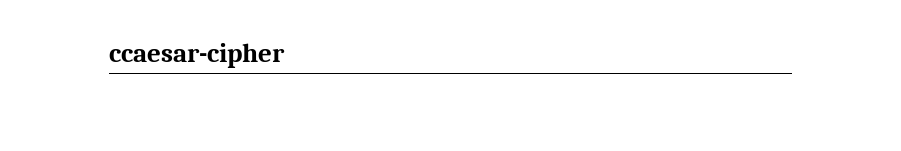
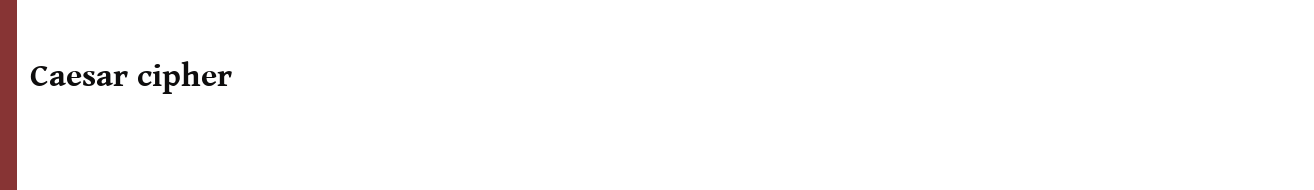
- ccaesar-cipher
+ Caesar cipher

